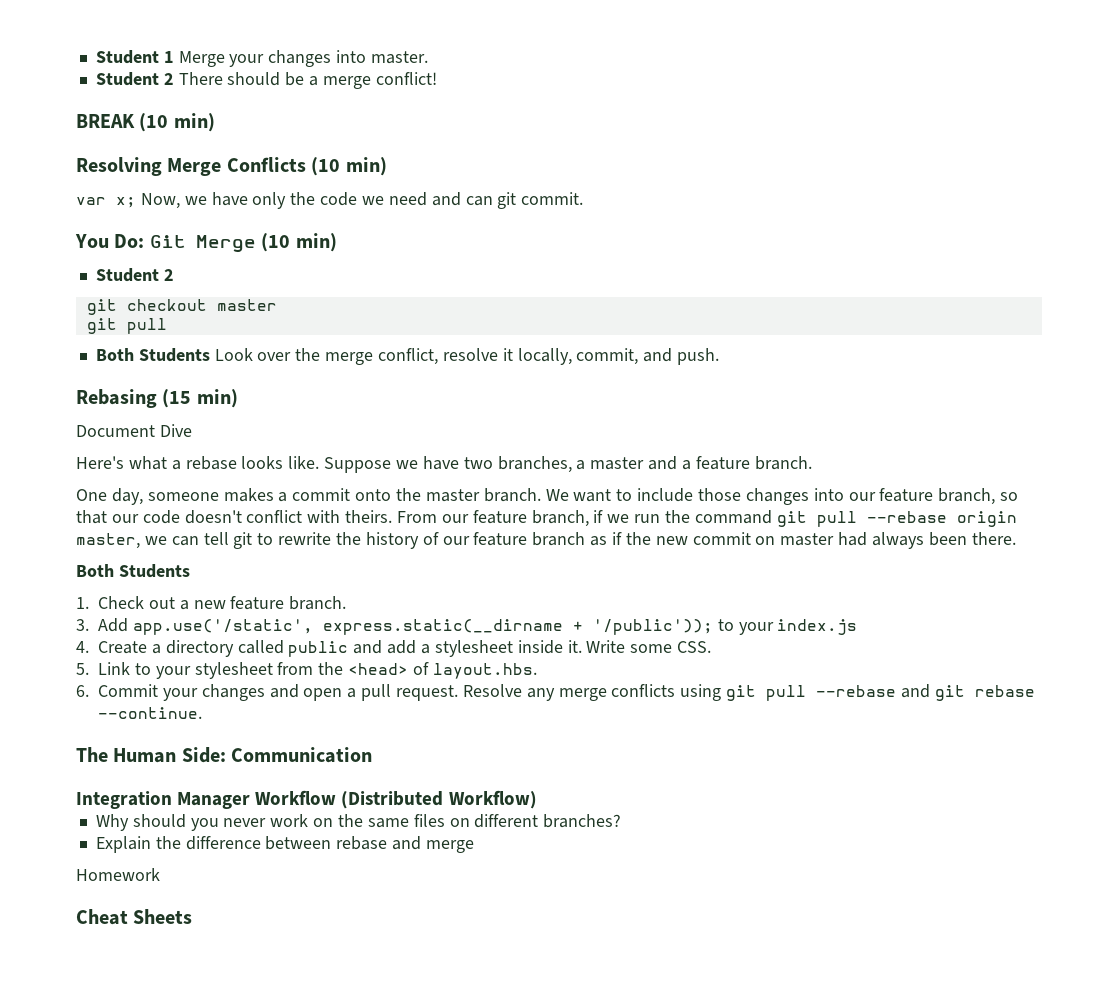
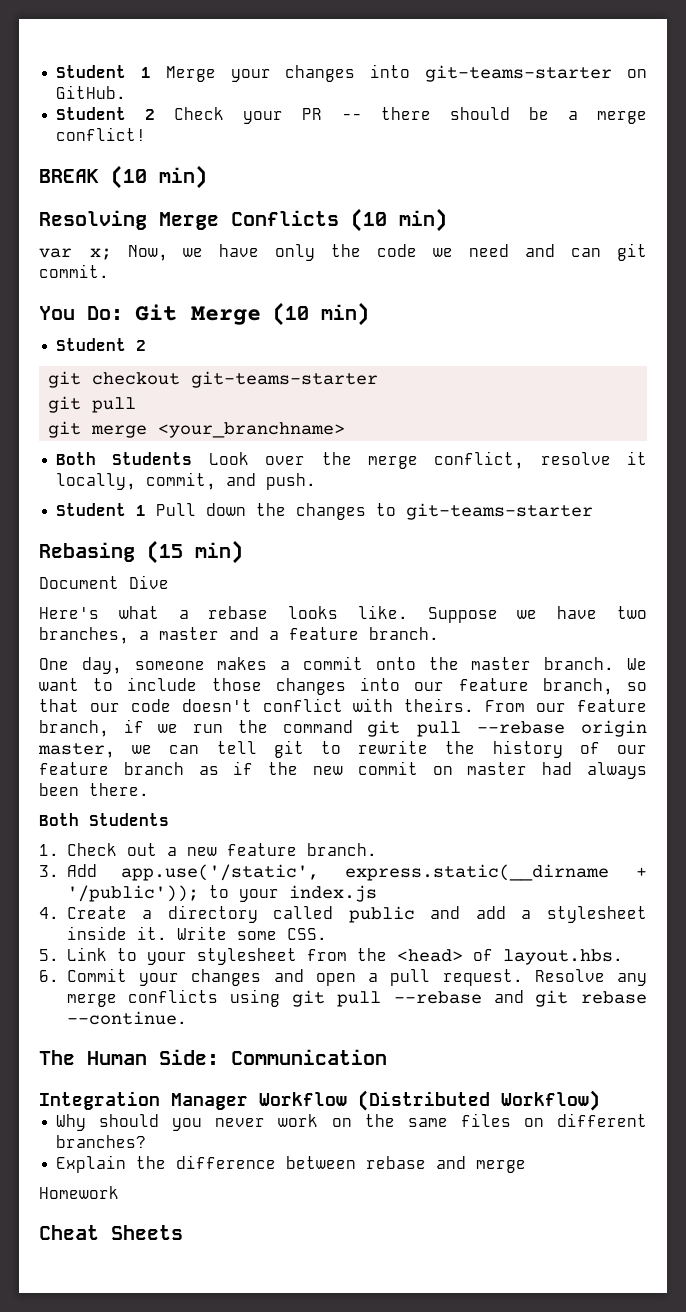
- Student 1 Merge your changes into master.
- Student 2 There should be a merge conflict!
+ Student 1 Merge your changes into git-teams-starter on GitHub.
+ Student 2 Check your PR -- there should be a merge conflict!
- git checkout master
+ git checkout git-teams-starter
  git pull
+ git merge <your_branchname>
+ Student 1 Pull down the changes to git-teams-starter

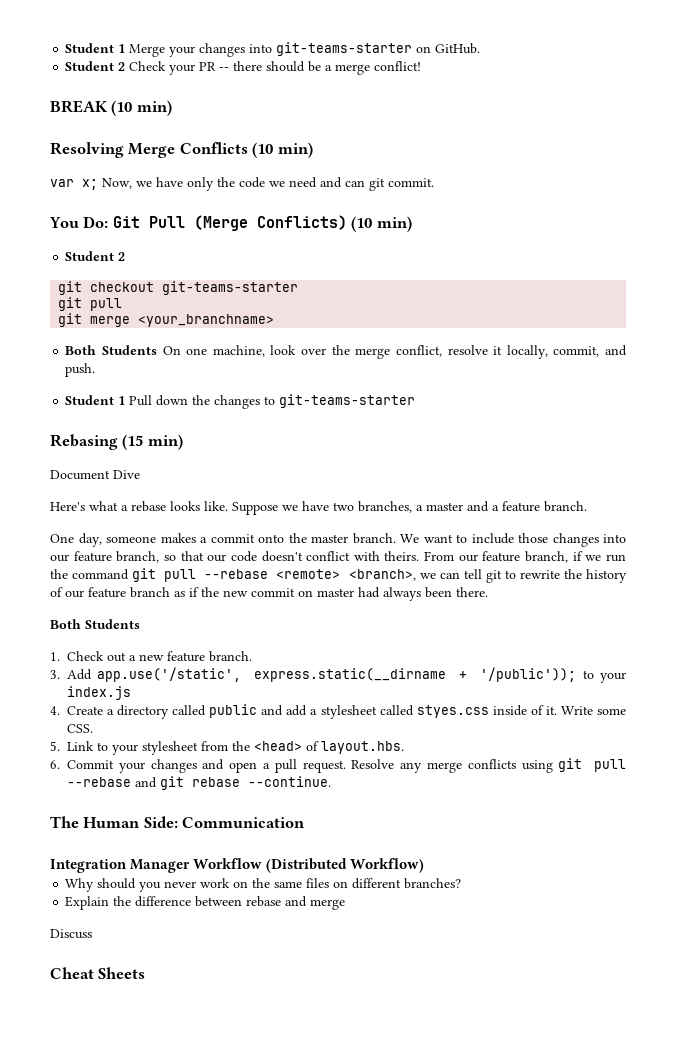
- You Do: Git Merge (10 min)
+ You Do: Git Pull (Merge Conflicts) (10 min)
- Both Students Look over the merge conflict, resolve it locally, commit, and push.
+ Both Students On one machine, look over the merge conflict, resolve it locally, commit, and push.
- From our feature branch, if we run the command git pull --rebase origin master, we can tell git to rewrite the history of our feature branch as if the new commit on master had always been there.
+ From our feature branch, if we run the command git pull --rebase <remote> <branch>, we can tell git to rewrite the history of our feature branch as if the new commit on master had always been there.
- 4. Create a directory called public and add a stylesheet inside it.
+ 4. Create a directory called public and add a stylesheet called styes.css inside of it.
- Homework
+ Discuss

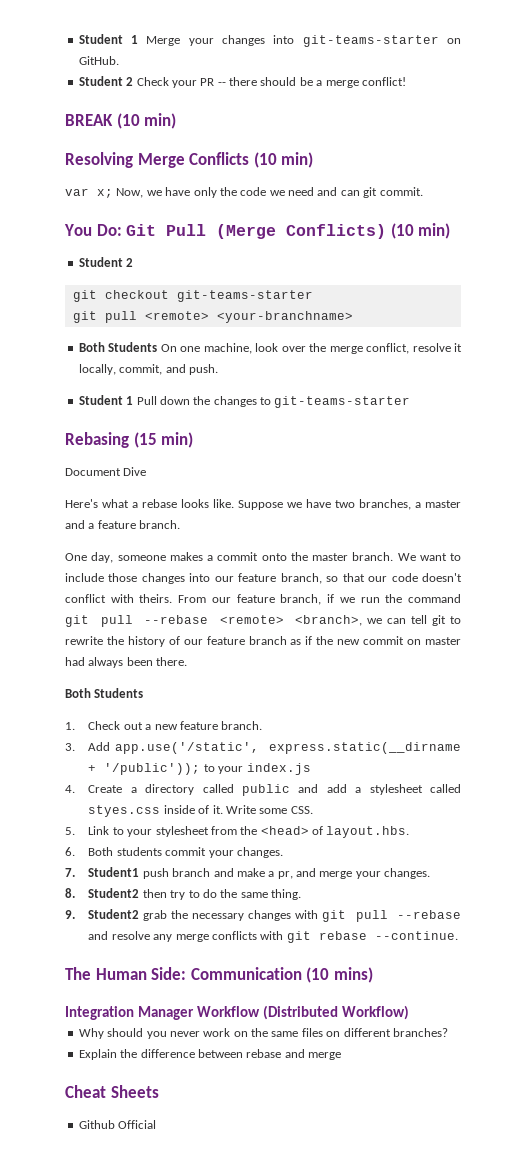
  git checkout git-teams-starter
- git pull
- git merge <your_branchname>
+ git pull <remote> <your-branchname>
- 6. Commit your changes and open a pull request. Resolve any merge conflicts using git pull --rebase and git rebase --continue.
+ 6. Both students commit your changes.
+ 7. Student1 push branch and make a pr, and merge your changes.
+ 8. Student2 then try to do the same thing.
+ 9. Student2 grab the necessary changes with git pull --rebase and resolve any merge conflicts with git rebase --continue.
- The Human Side: Communication
+ The Human Side: Communication (10 mins)
- Discuss
+ Github Official

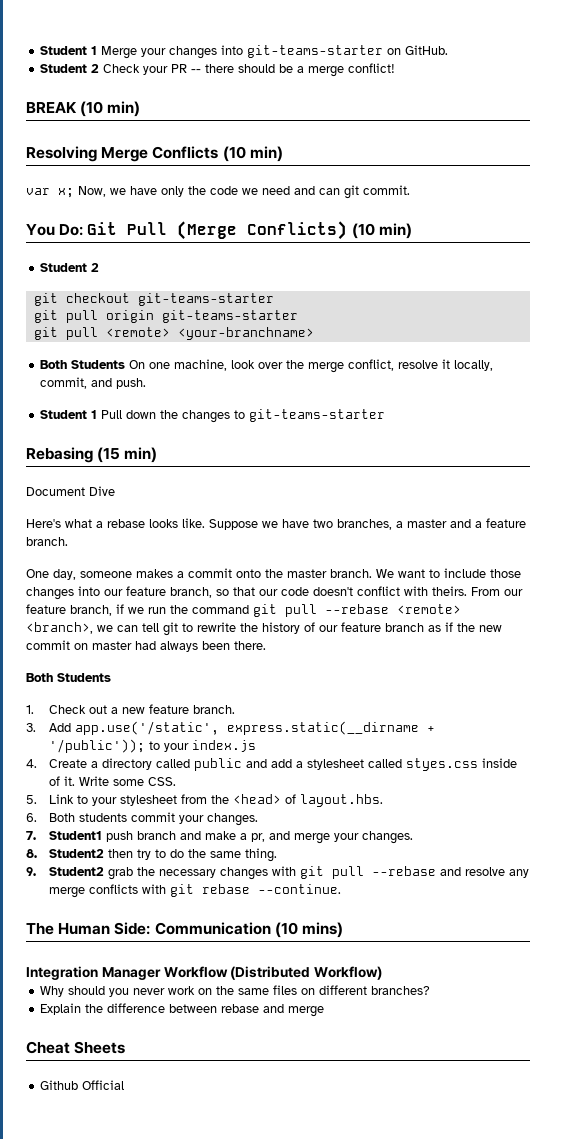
+ git pull origin git-teams-starter

